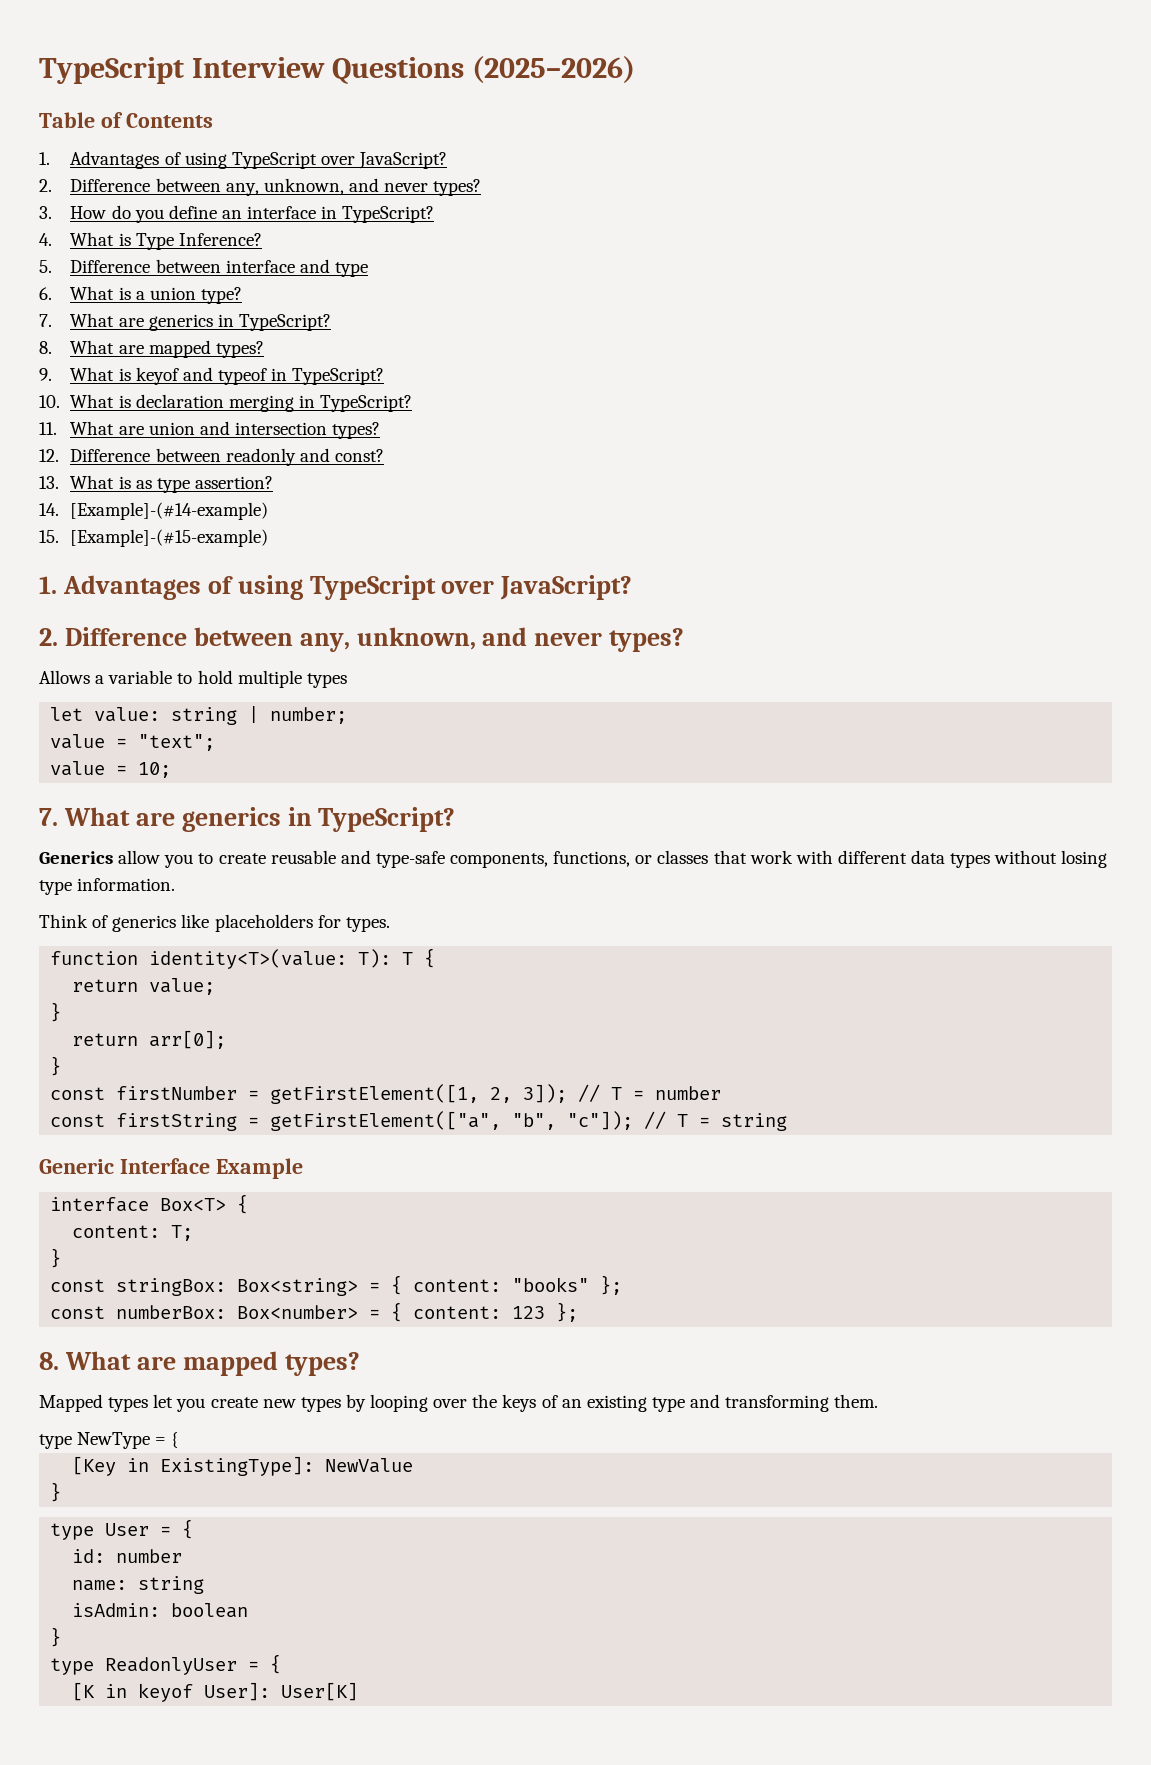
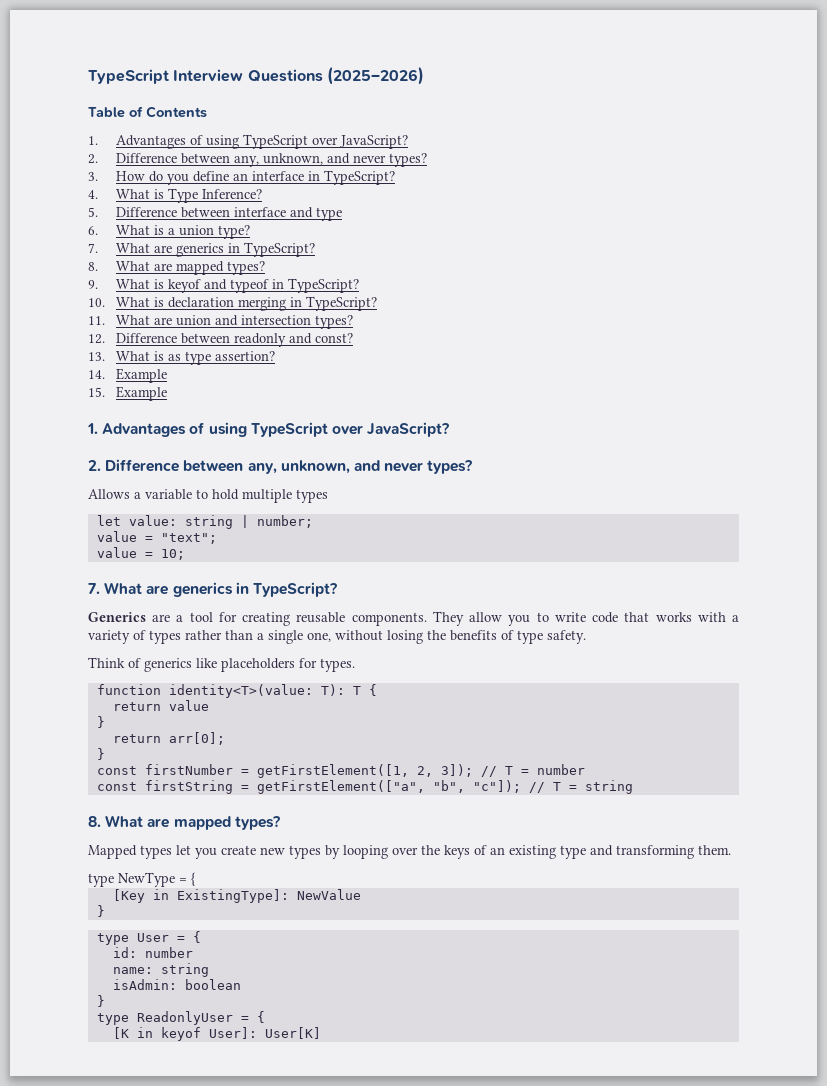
- 14. [Example]-(#14-example)
+ 14. Example
- 15. [Example]-(#15-example)
+ 15. Example
- Generics allow you to create reusable and type-safe components, functions, or classes that work with different data types without losing type information.
+ Generics are a tool for creating reusable components. They allow you to write code that works with a variety of types rather than a single one, without losing the benefits of type safety.
- return value;
+ return value
- Generic Interface Example
- interface Box<T> {
- content: T;
- }
- const stringBox: Box<string> = { content: "books" };
- const numberBox: Box<number> = { content: 123 };

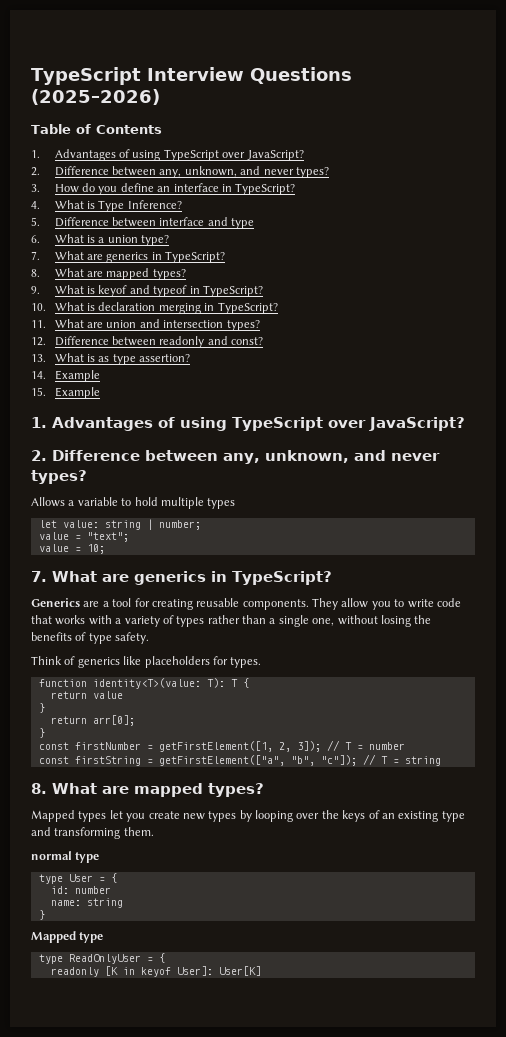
- type NewType = {
- [Key in ExistingType]: NewValue
- }
+ normal type
  name: string
- isAdmin: boolean
  }
- type ReadonlyUser = {
- [K in keyof User]: User[K]
+ Mapped type
+ type ReadOnlyUser = {
+ readonly [K in keyof User]: User[K]

